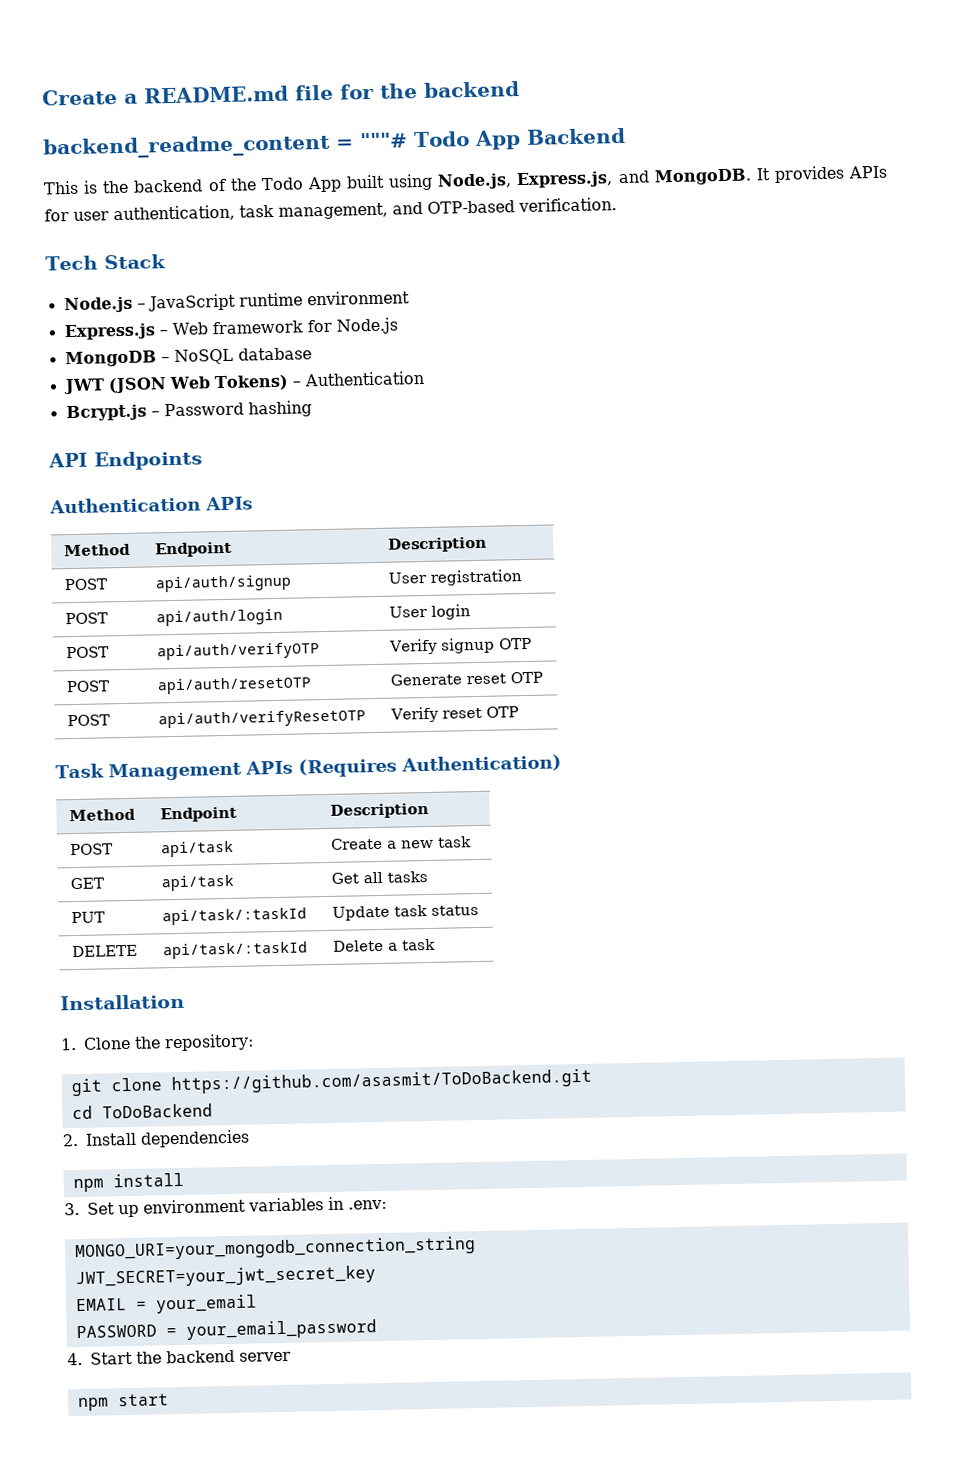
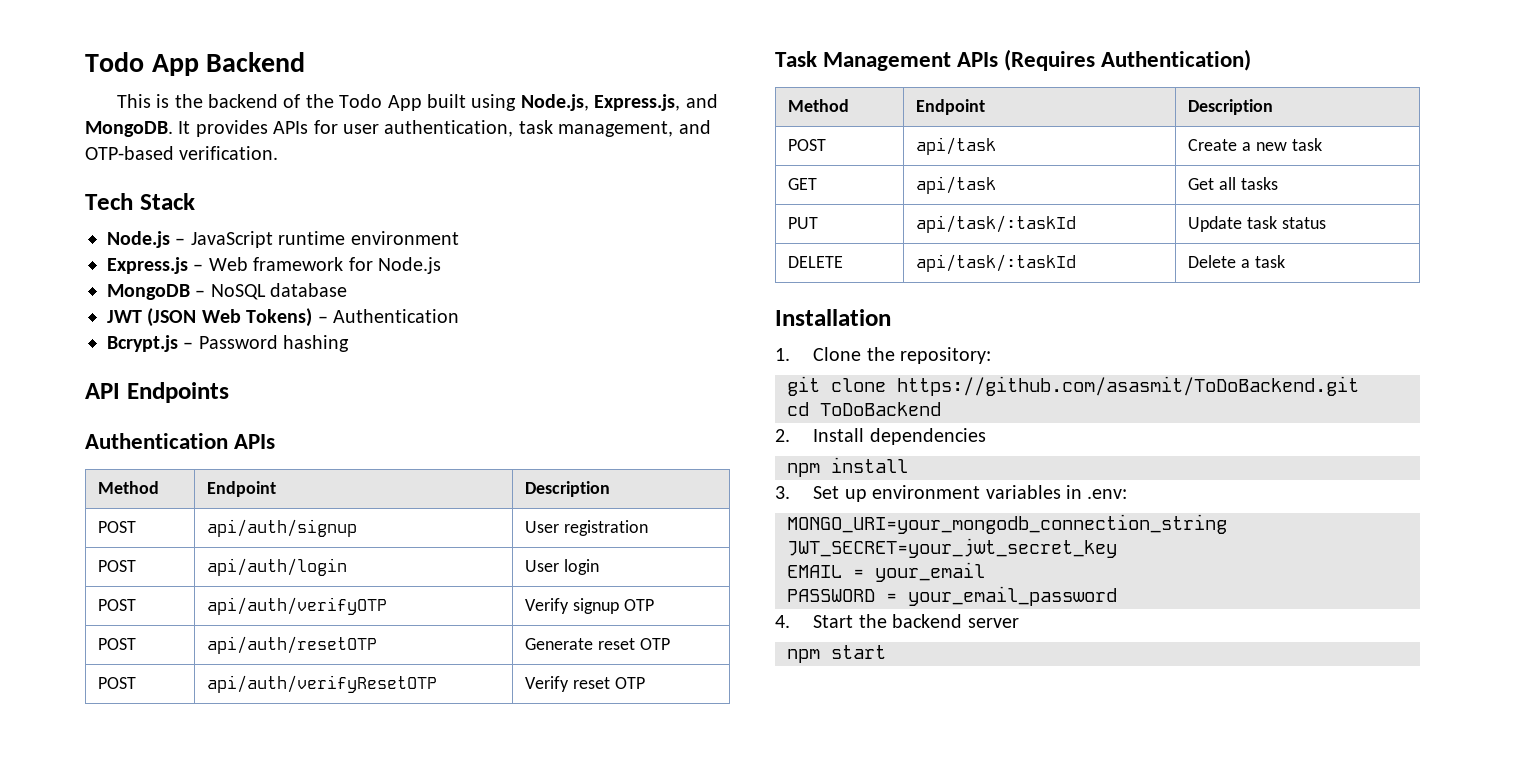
- Create a README.md file for the backend
- backend_readme_content = """# Todo App Backend
+ Todo App Backend

